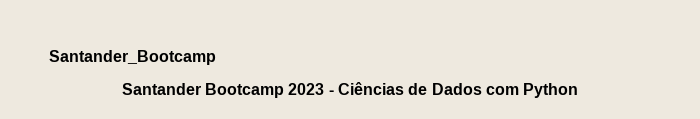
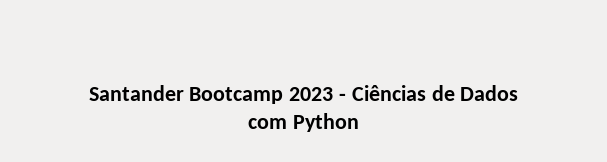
- Santander_Bootcamp

